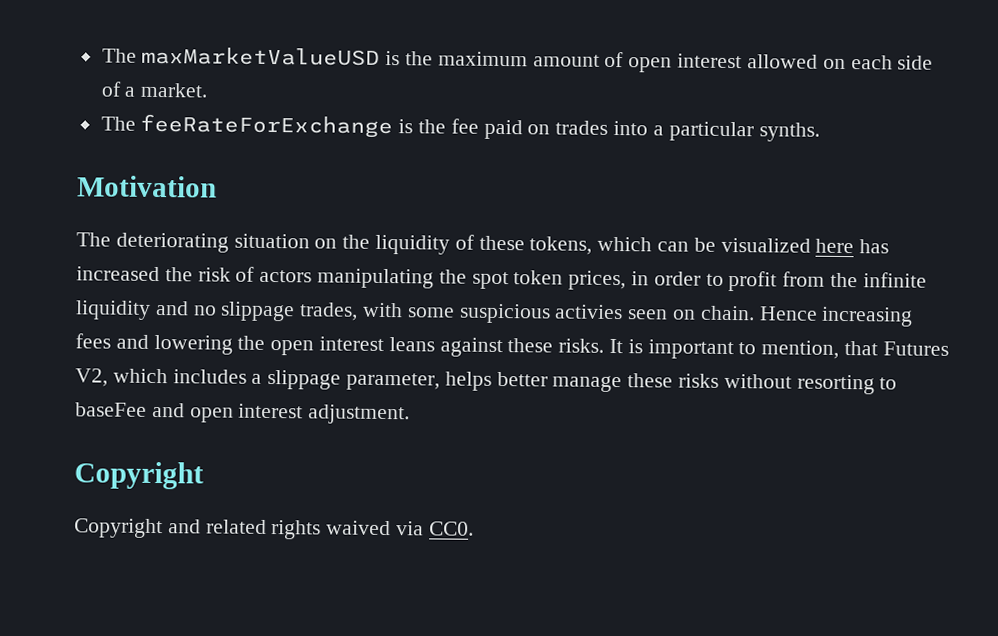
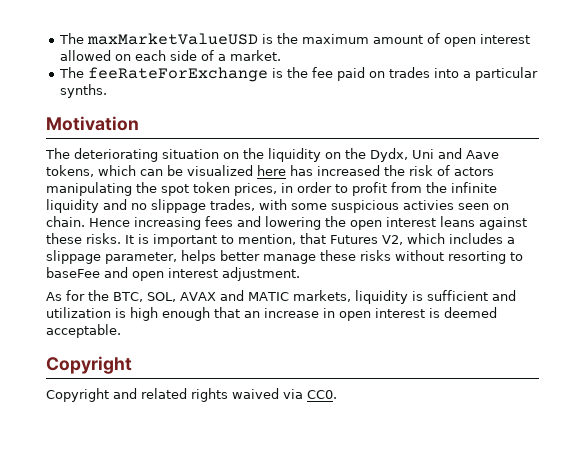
- The deteriorating situation on the liquidity of these tokens, which can be visualized here has increased the risk of actors manipulating the spot token prices, in order to profit from the infinite liquidity and no slippage trades, with some suspicious activies seen on chain.
+ The deteriorating situation on the liquidity on the Dydx, Uni and Aave tokens, which can be visualized here has increased the risk of actors manipulating the spot token prices, in order to profit from the infinite liquidity and no slippage trades, with some suspicious activies seen on chain.
+ As for the BTC, SOL, AVAX and MATIC markets, liquidity is sufficient and utilization is high enough that an increase in open interest is deemed acceptable.

